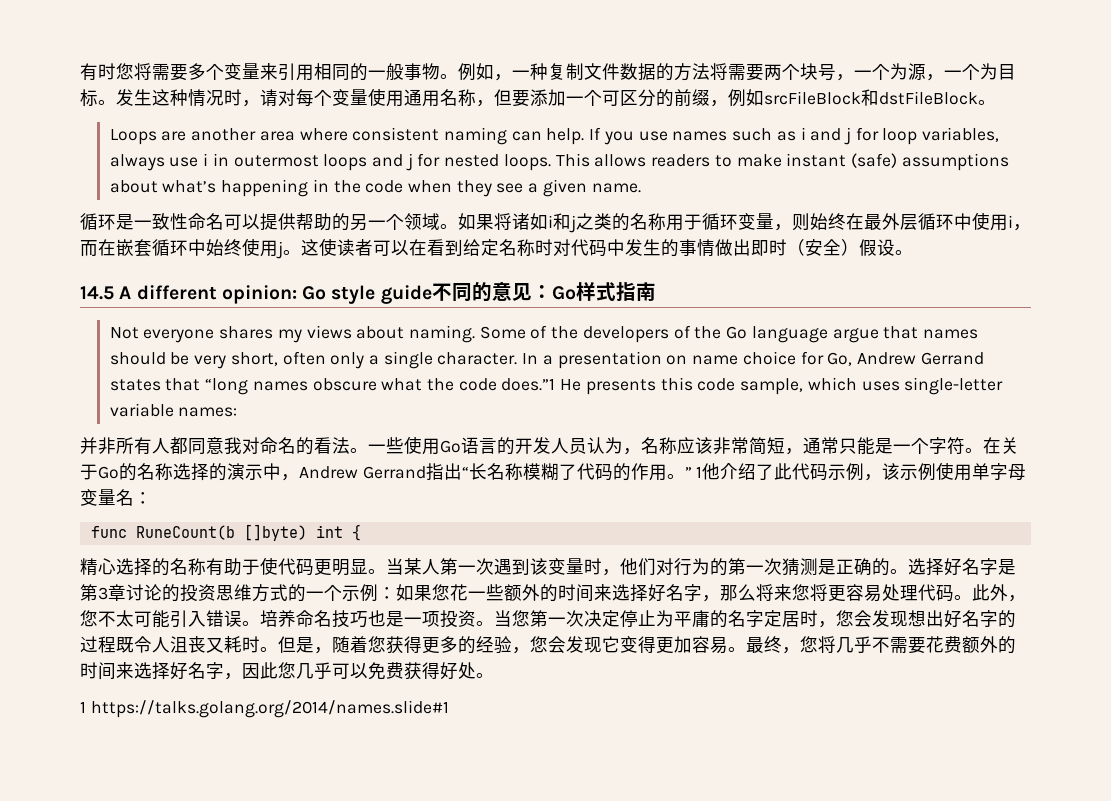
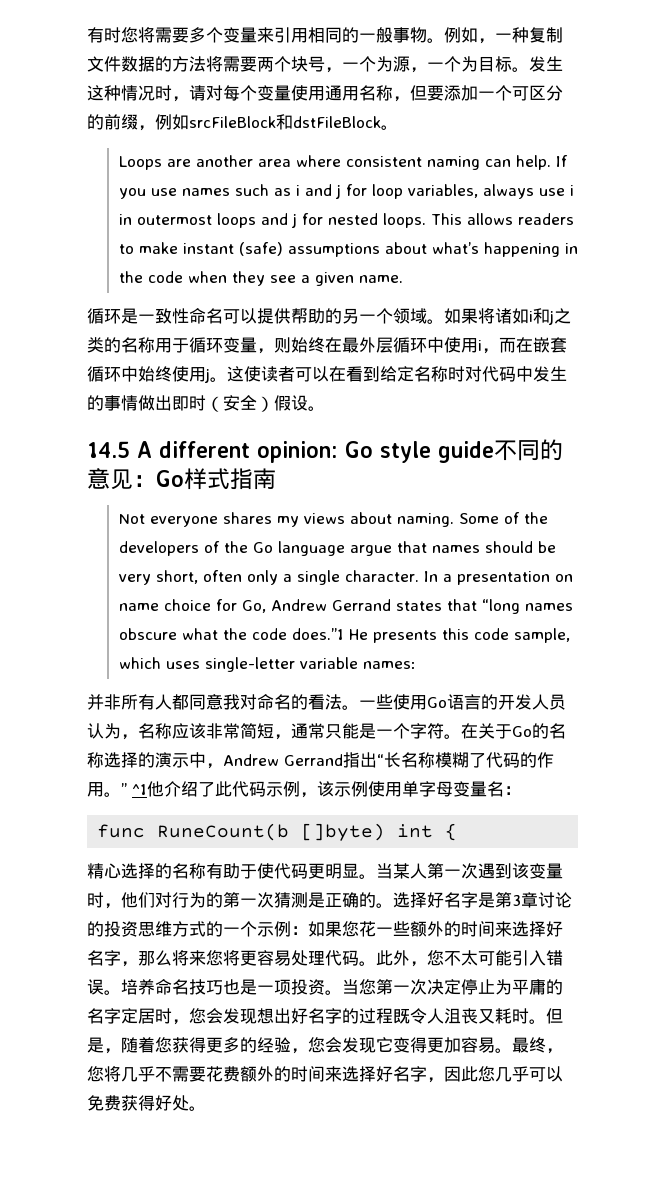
- 在关于Go的名称选择的演示中，Andrew Gerrand指出“长名称模糊了代码的作用。” 1他介绍了此代码示例，该示例使用单字母变量名：
+ 在关于Go的名称选择的演示中，Andrew Gerrand指出“长名称模糊了代码的作用。” ^1他介绍了此代码示例，该示例使用单字母变量名：
- 1 https://talks.golang.org/2014/names.slide#1

